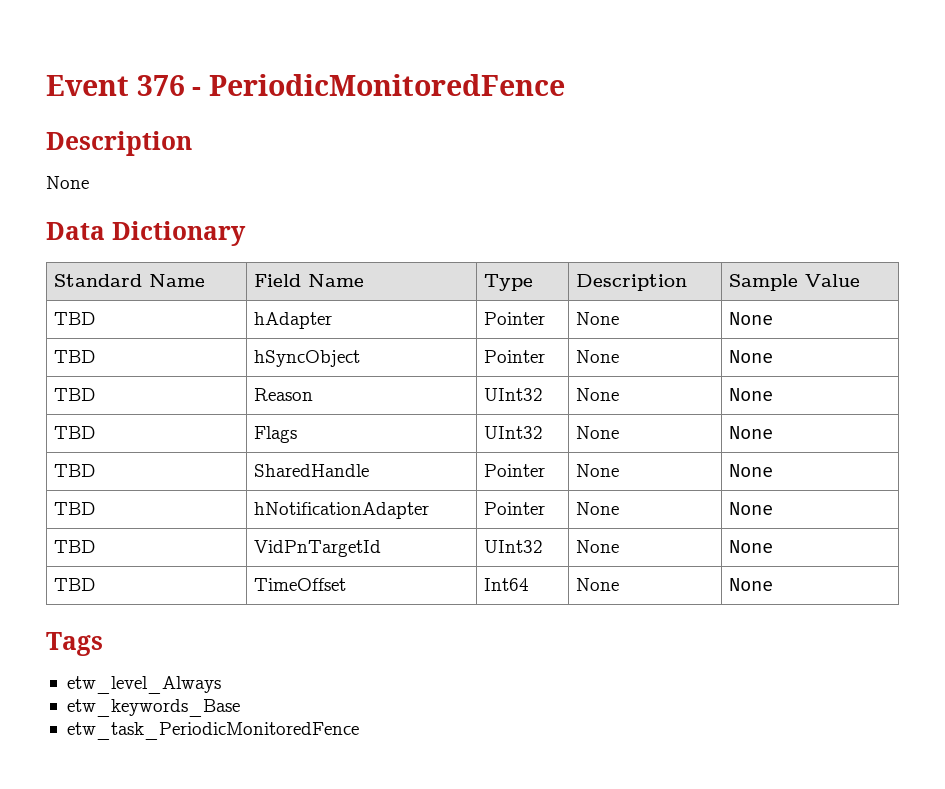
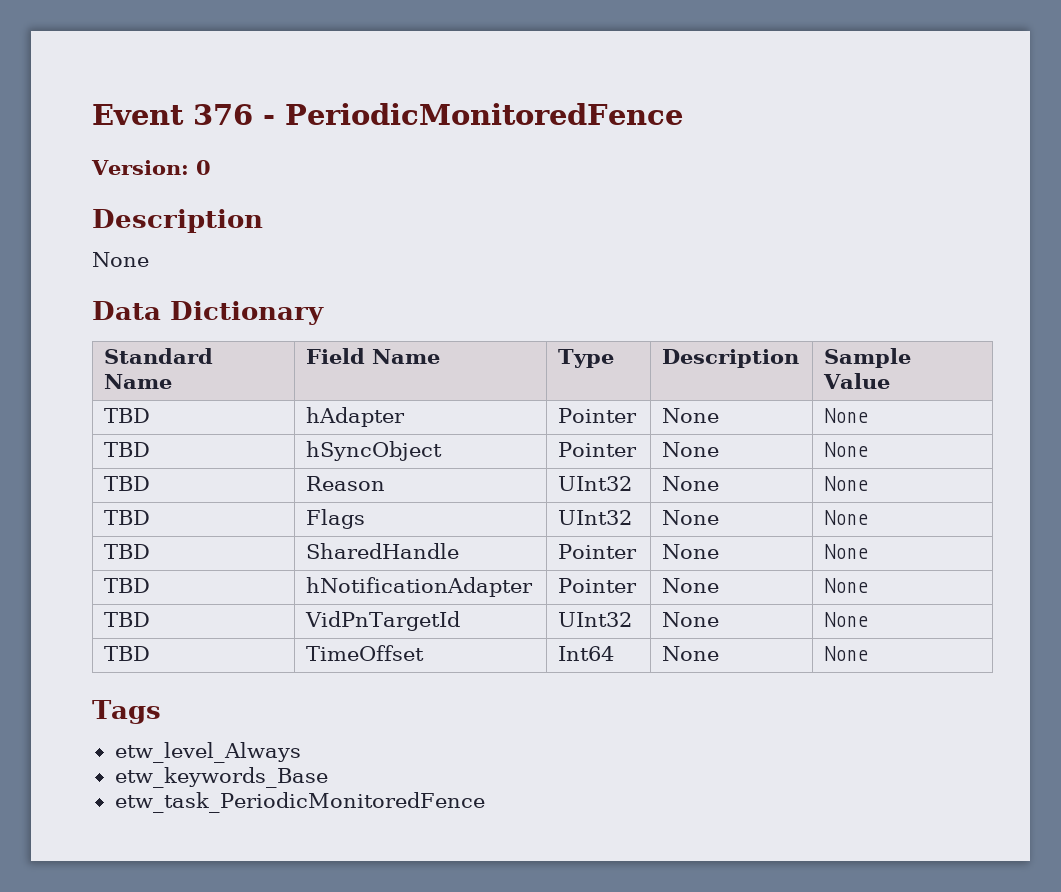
+ Version: 0

